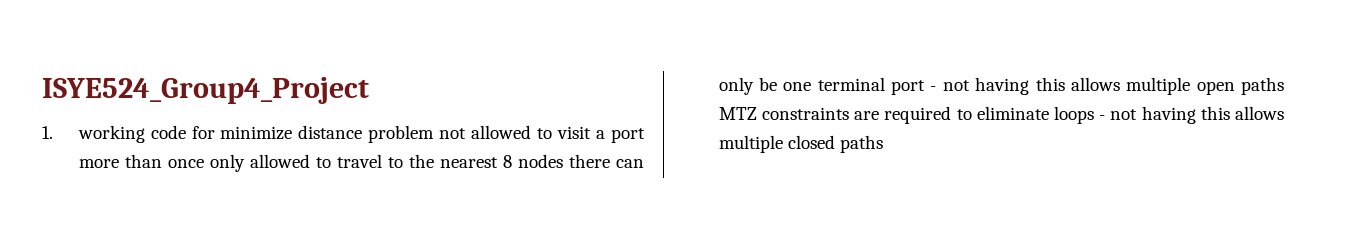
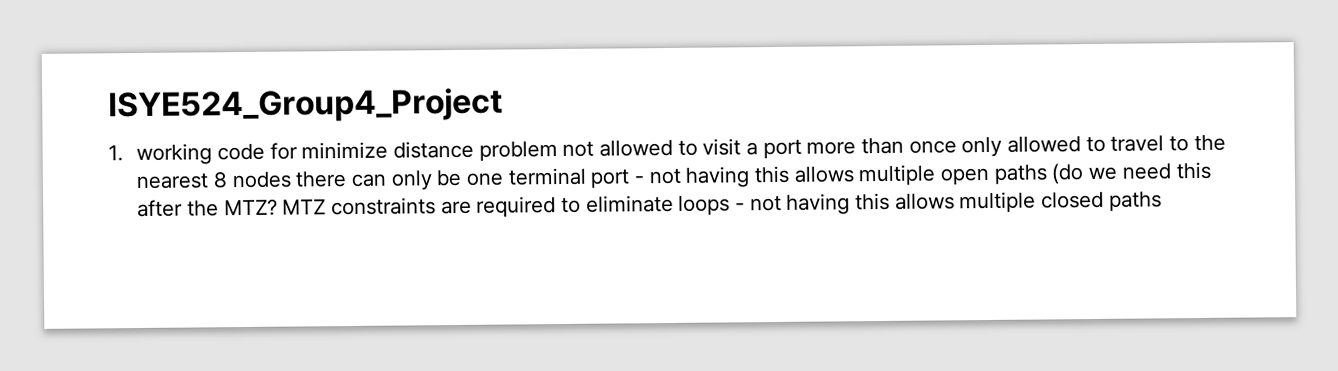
- 1. working code for minimize distance problem not allowed to visit a port more than once only allowed to travel to the nearest 8 nodes there can only be one terminal port - not having this allows multiple open paths MTZ constraints are required to eliminate loops - not having this allows multiple closed paths
+ 1. working code for minimize distance problem not allowed to visit a port more than once only allowed to travel to the nearest 8 nodes there can only be one terminal port - not having this allows multiple open paths (do we need this after the MTZ? MTZ constraints are required to eliminate loops - not having this allows multiple closed paths

